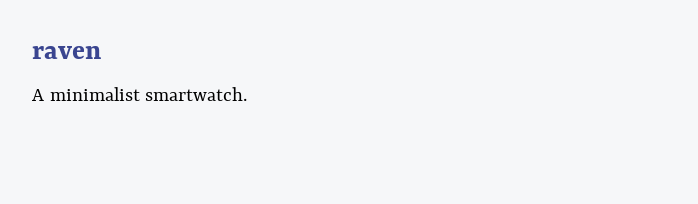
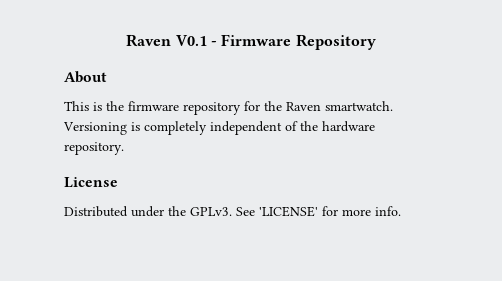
- raven
- A minimalist smartwatch.
+ Raven V0.1 - Firmware Repository
+ About
+ This is the firmware repository for the Raven smartwatch. Versioning is completely independent of the hardware repository.
+ License
+ Distributed under the GPLv3. See 'LICENSE' for more info.

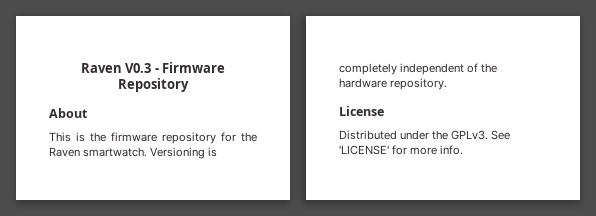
- Raven V0.1 - Firmware Repository
+ Raven V0.3 - Firmware Repository

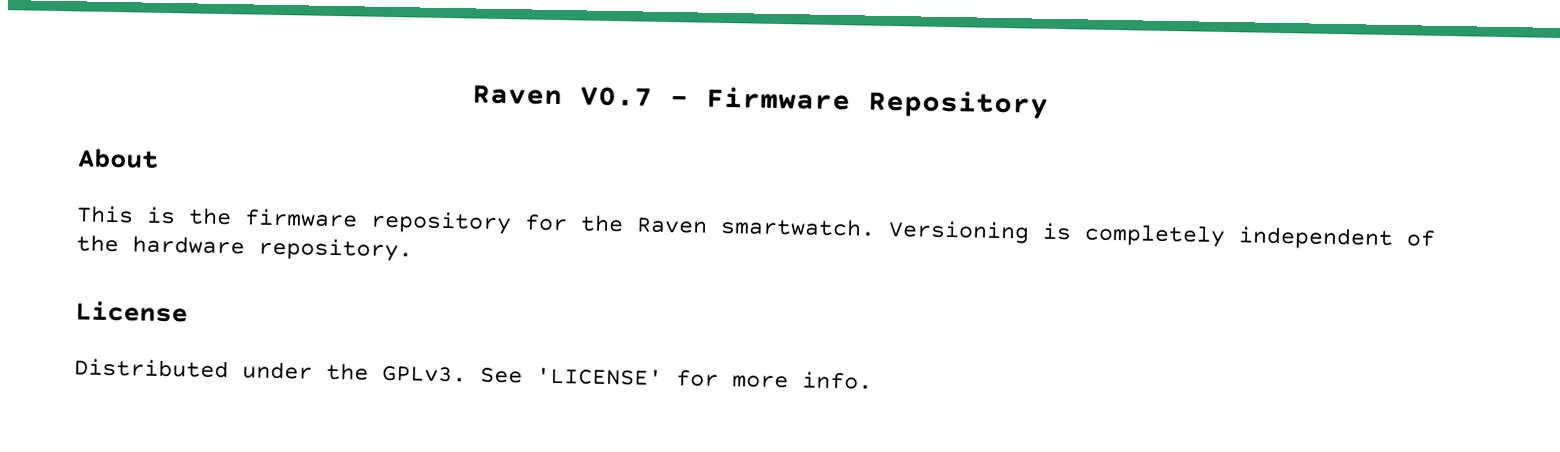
- Raven V0.3 - Firmware Repository
+ Raven V0.7 - Firmware Repository

